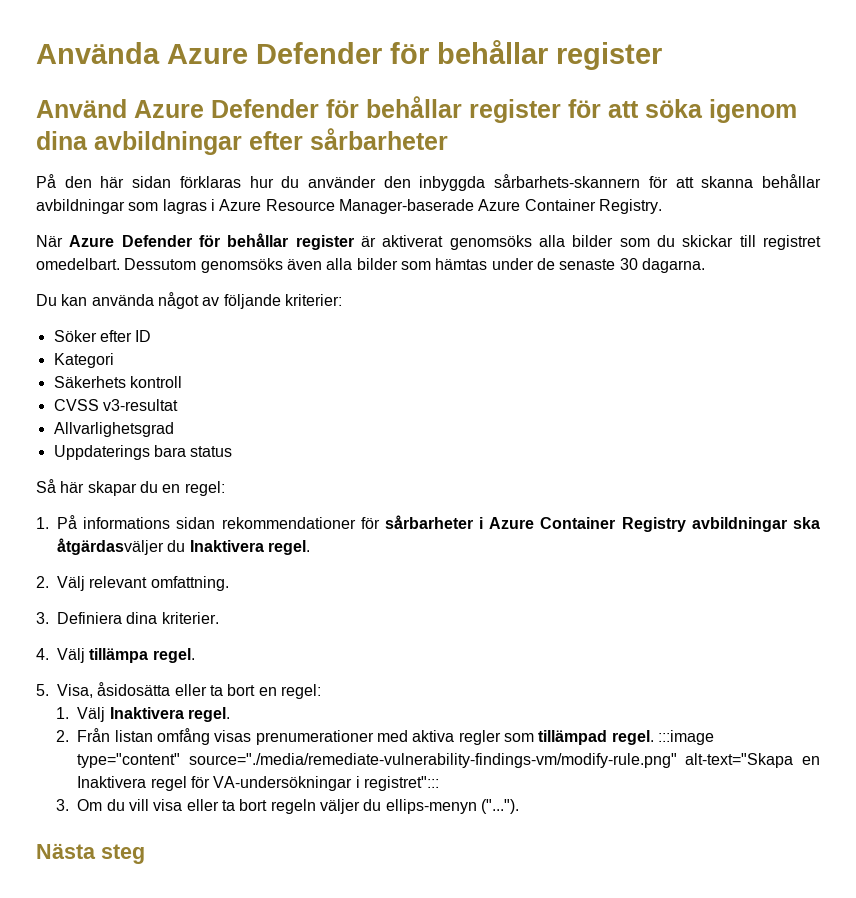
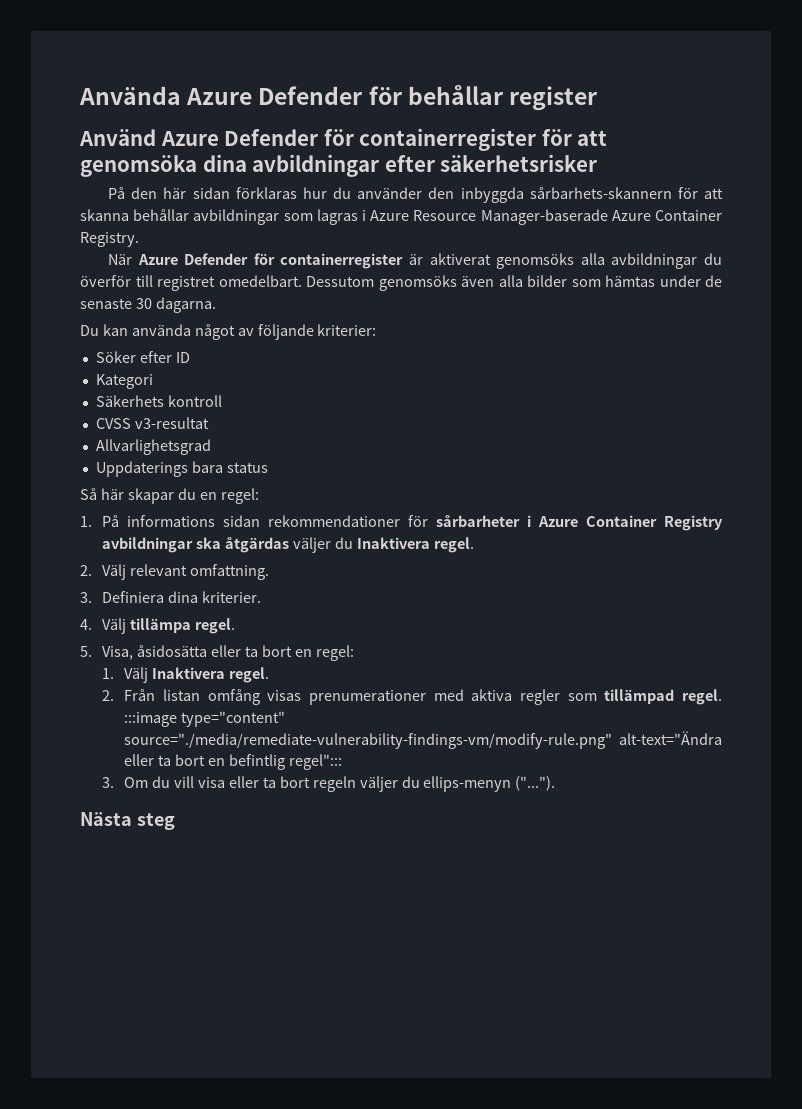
- Använd Azure Defender för behållar register för att söka igenom dina avbildningar efter sårbarheter
+ Använd Azure Defender för containerregister för att genomsöka dina avbildningar efter säkerhetsrisker
- När Azure Defender för behållar register är aktiverat genomsöks alla bilder som du skickar till registret omedelbart.
+ När Azure Defender för containerregister är aktiverat genomsöks alla avbildningar du överför till registret omedelbart.
- 1. På informations sidan rekommendationer för sårbarheter i Azure Container Registry avbildningar ska åtgärdasväljer du Inaktivera regel.
+ 1. På informations sidan rekommendationer för sårbarheter i Azure Container Registry avbildningar ska åtgärdas väljer du Inaktivera regel.
- 2. Från listan omfång visas prenumerationer med aktiva regler som tillämpad regel. :::image type="content" source="./media/remediate-vulnerability-findings-vm/modify-rule.png" alt-text="Skapa en Inaktivera regel för VA-undersökningar i registret":::
+ 2. Från listan omfång visas prenumerationer med aktiva regler som tillämpad regel. :::image type="content" source="./media/remediate-vulnerability-findings-vm/modify-rule.png" alt-text="Ändra eller ta bort en befintlig regel":::

